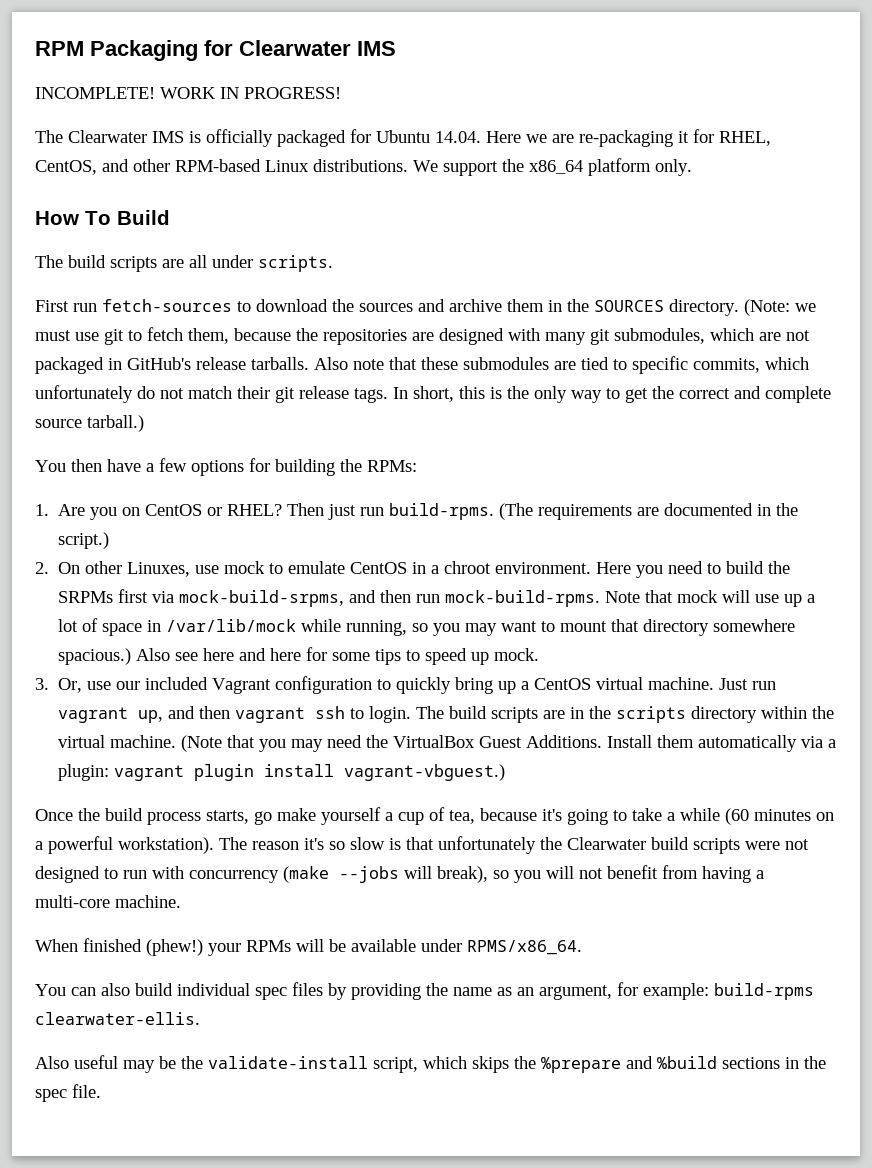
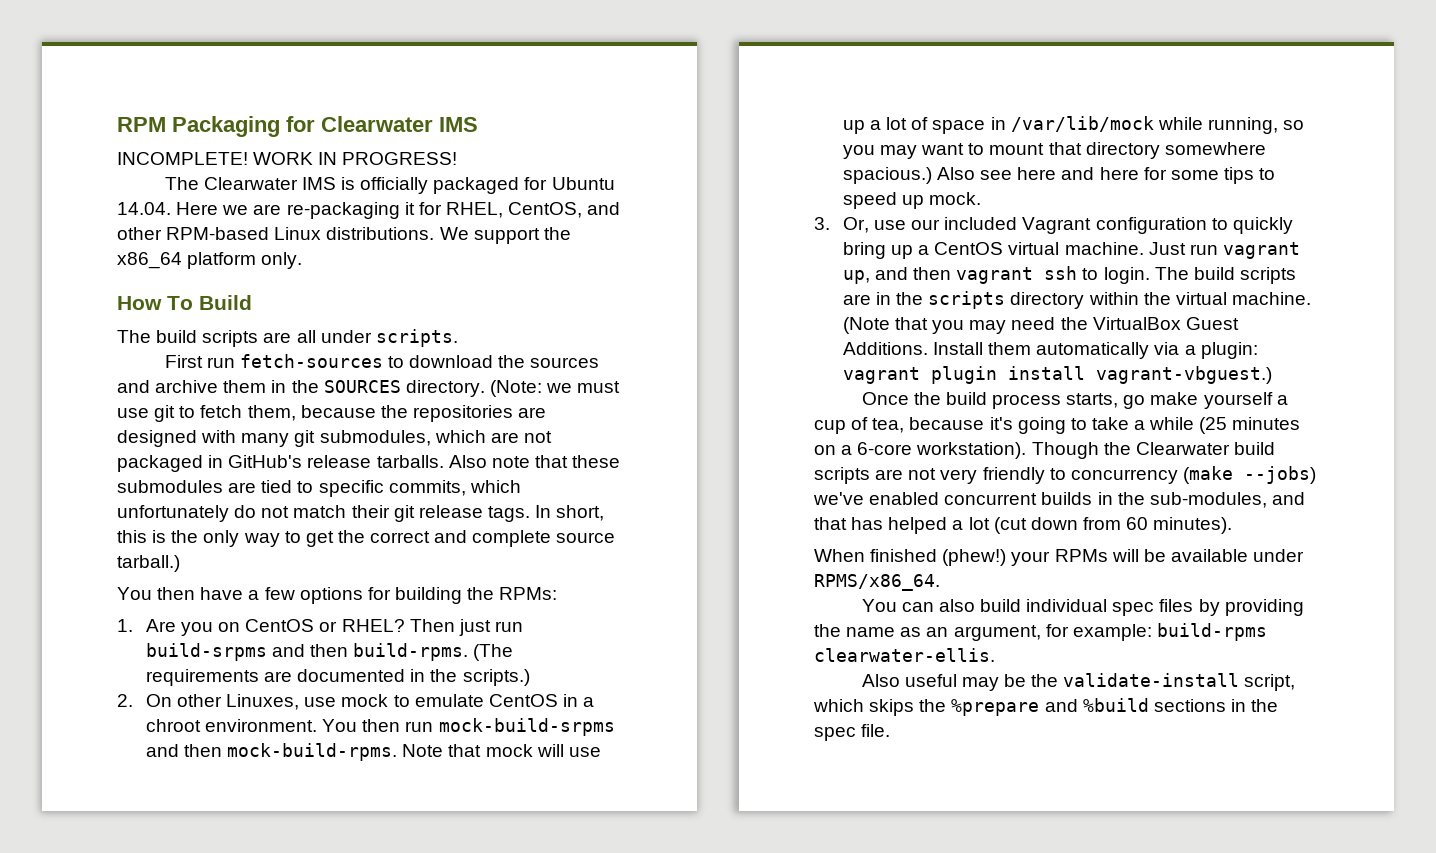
- Then just run build-rpms.
+ Then just run build-srpms and then build-rpms.
- (The requirements are documented in the script.)
+ (The requirements are documented in the scripts.)
- Here you need to build the SRPMs first via mock-build-srpms, and then run mock-build-rpms.
+ You then run mock-build-srpms and then mock-build-rpms.
- Once the build process starts, go make yourself a cup of tea, because it's going to take a while (60 minutes on a powerful workstation). The reason it's so slow is that unfortunately the Clearwater build scripts were not designed to run with concurrency (make --jobs will break), so you will not benefit from having a multi-core machine.
+ Once the build process starts, go make yourself a cup of tea, because it's going to take a while (25 minutes on a 6-core workstation). Though the Clearwater build scripts are not very friendly to concurrency (make --jobs) we've enabled concurrent builds in the sub-modules, and that has helped a lot (cut down from 60 minutes).

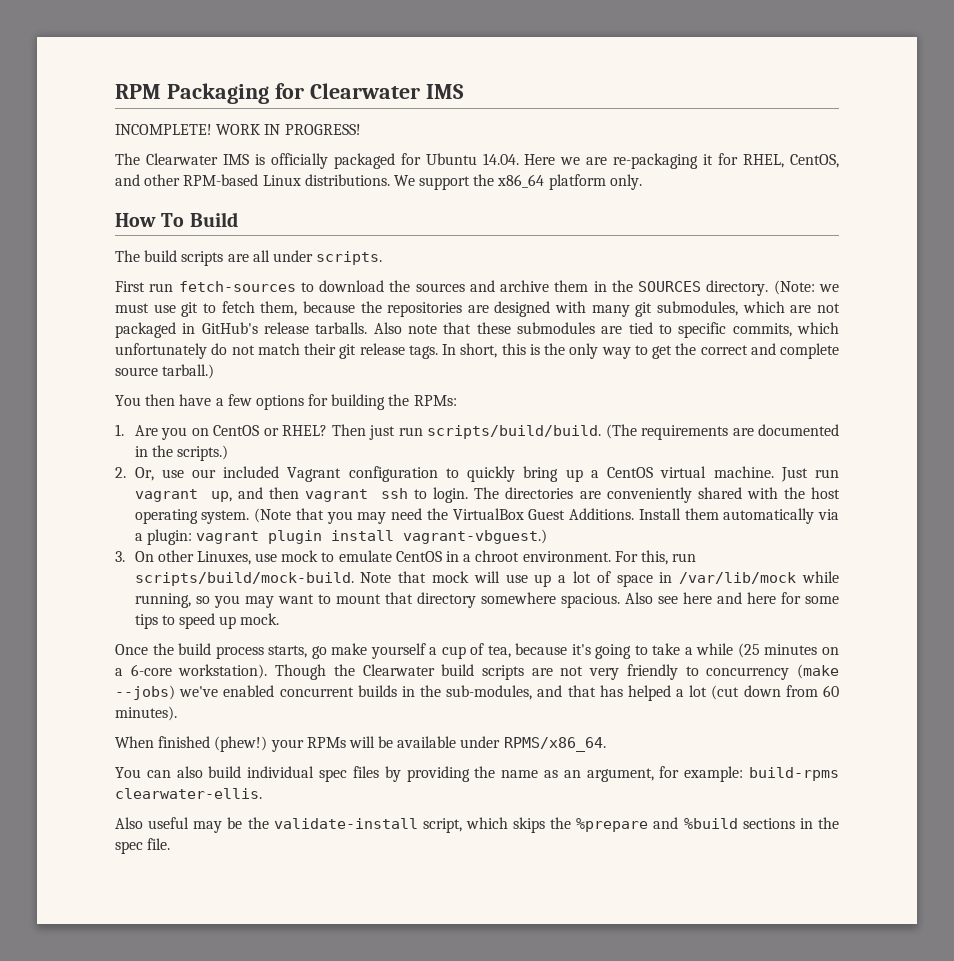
- Then just run build-srpms and then build-rpms.
+ Then just run scripts/build/build.
- 2. On other Linuxes, use mock to emulate CentOS in a chroot environment. You then run mock-build-srpms and then mock-build-rpms. Note that mock will use up a lot of space in /var/lib/mock while running, so you may want to mount that directory somewhere spacious.) Also see here and here for some tips to speed up mock.
- 3. Or, use our included Vagrant configuration to quickly bring up a CentOS virtual machine.
+ 2. Or, use our included Vagrant configuration to quickly bring up a CentOS virtual machine.
- The build scripts are in the scripts directory within the virtual machine.
+ The directories are conveniently shared with the host operating system.
+ 3. On other Linuxes, use mock to emulate CentOS in a chroot environment. For this, run scripts/build/mock-build. Note that mock will use up a lot of space in /var/lib/mock while running, so you may want to mount that directory somewhere spacious. Also see here and here for some tips to speed up mock.

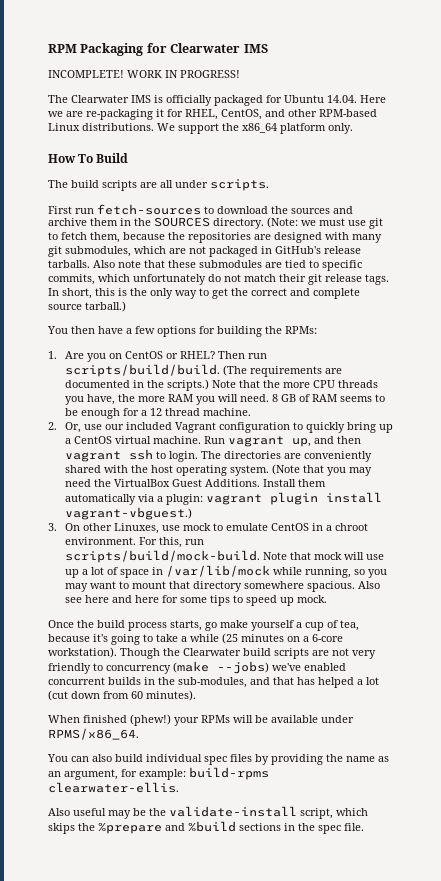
- Then just run scripts/build/build.
+ Then run scripts/build/build.
+ Note that the more CPU threads you have, the more RAM you will need. 8 GB of RAM seems to be enough for a 12 thread machine.
- Just run vagrant up, and then vagrant ssh to login.
+ Run vagrant up, and then vagrant ssh to login.

